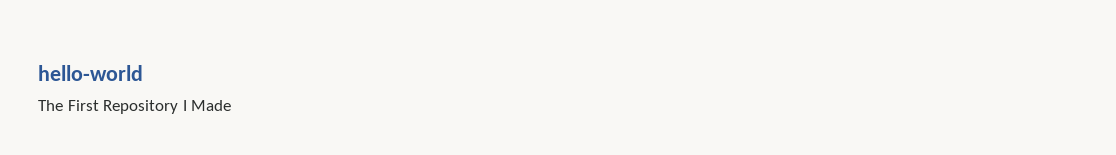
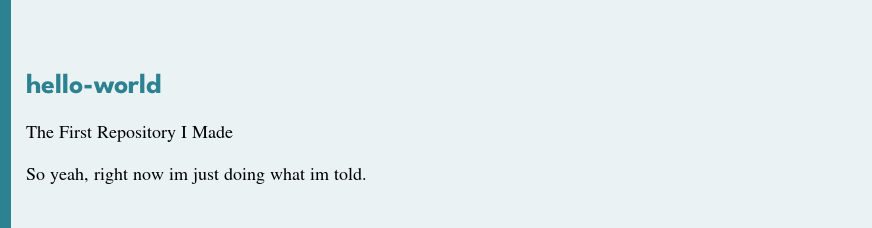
+ So yeah, right now im just doing what im told.

